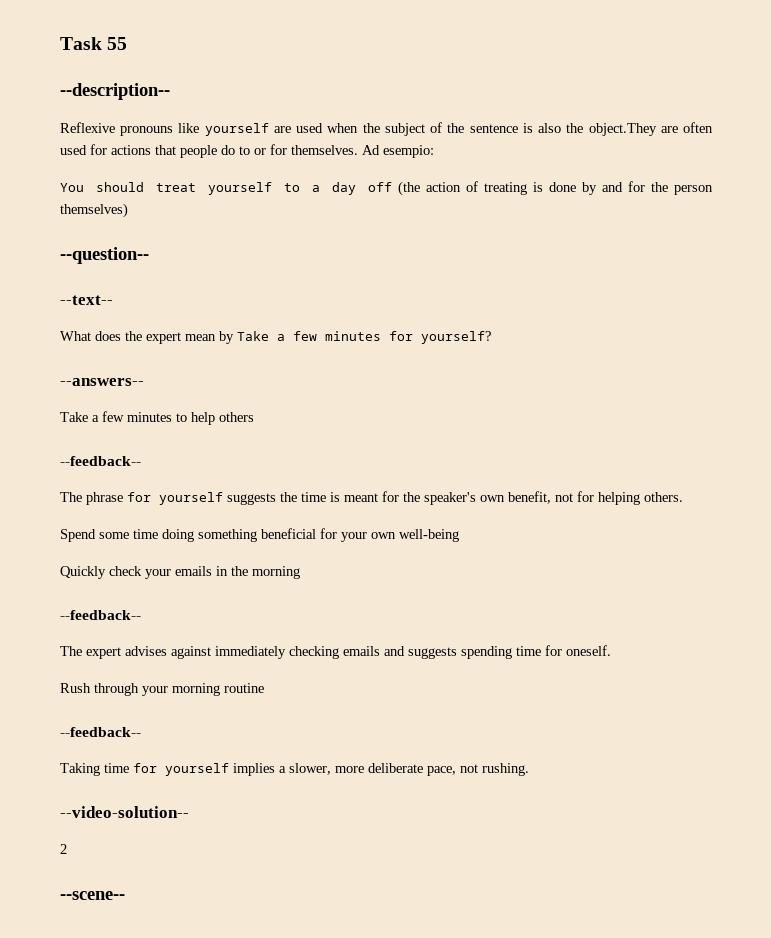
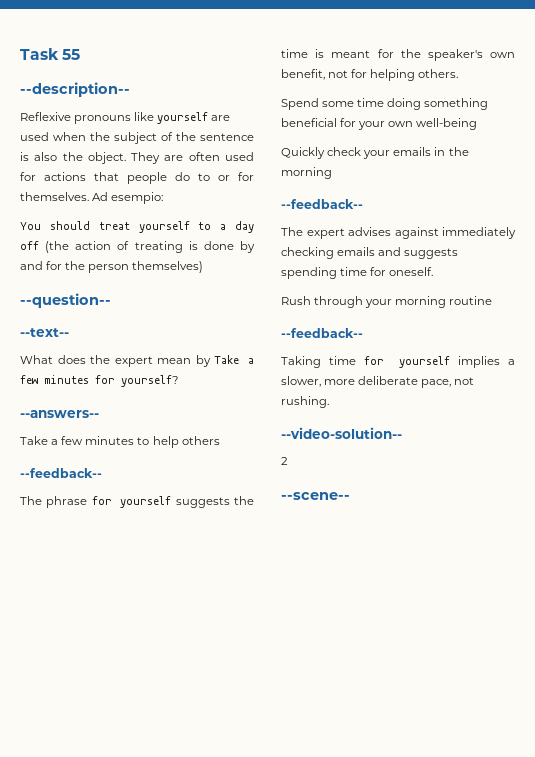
- Reflexive pronouns like yourself are used when the subject of the sentence is also the object.They are often used for actions that people do to or for themselves.
+ Reflexive pronouns like yourself are used when the subject of the sentence is also the object. They are often used for actions that people do to or for themselves.

